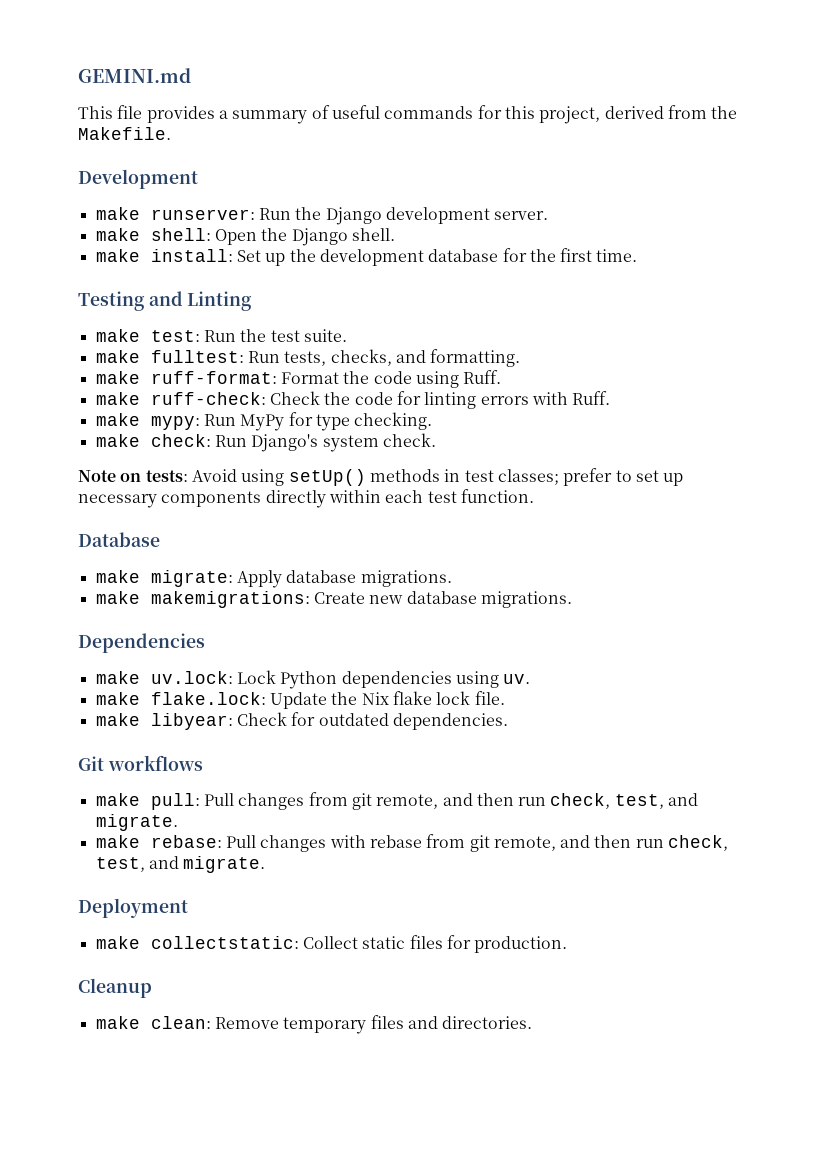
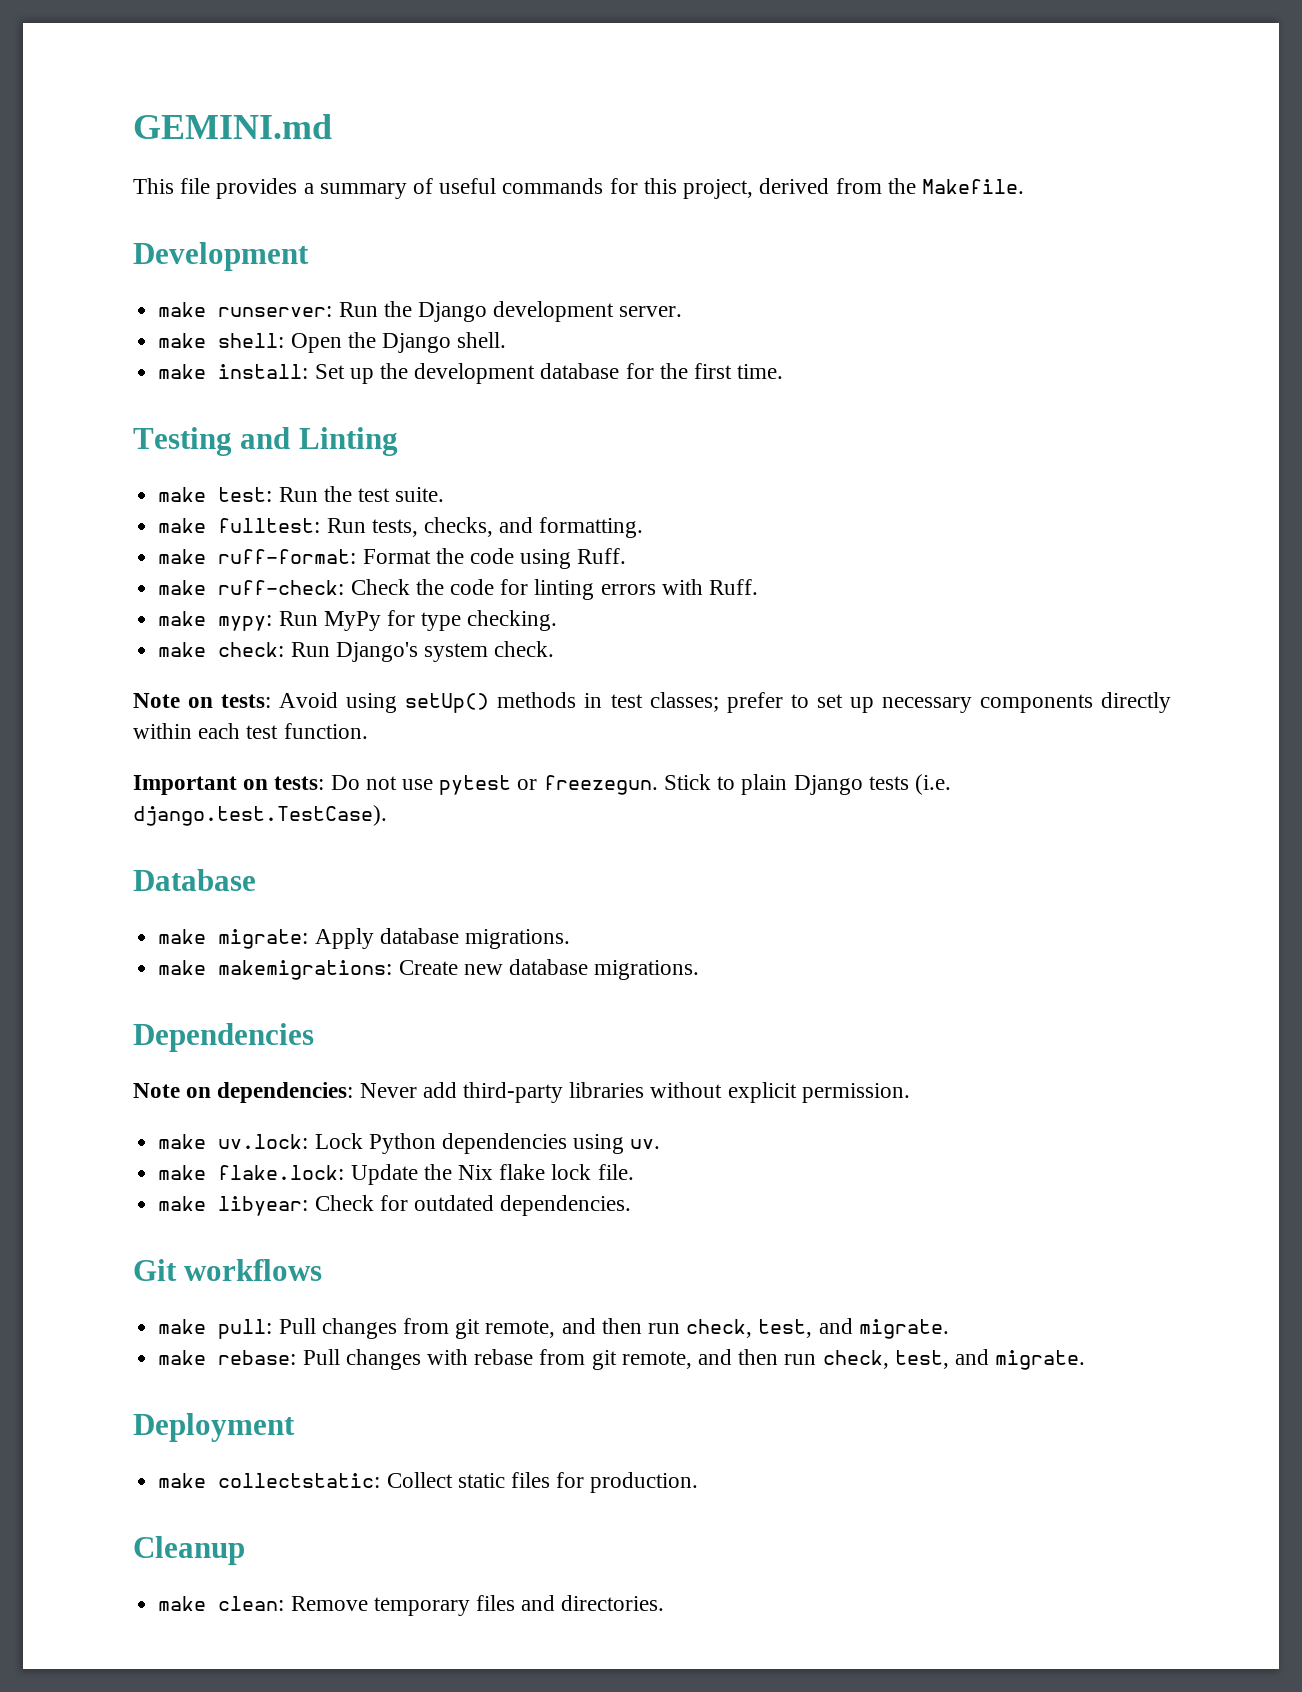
+ Important on tests: Do not use pytest or freezegun. Stick to plain Django tests (i.e. django.test.TestCase).
+ Note on dependencies: Never add third-party libraries without explicit permission.

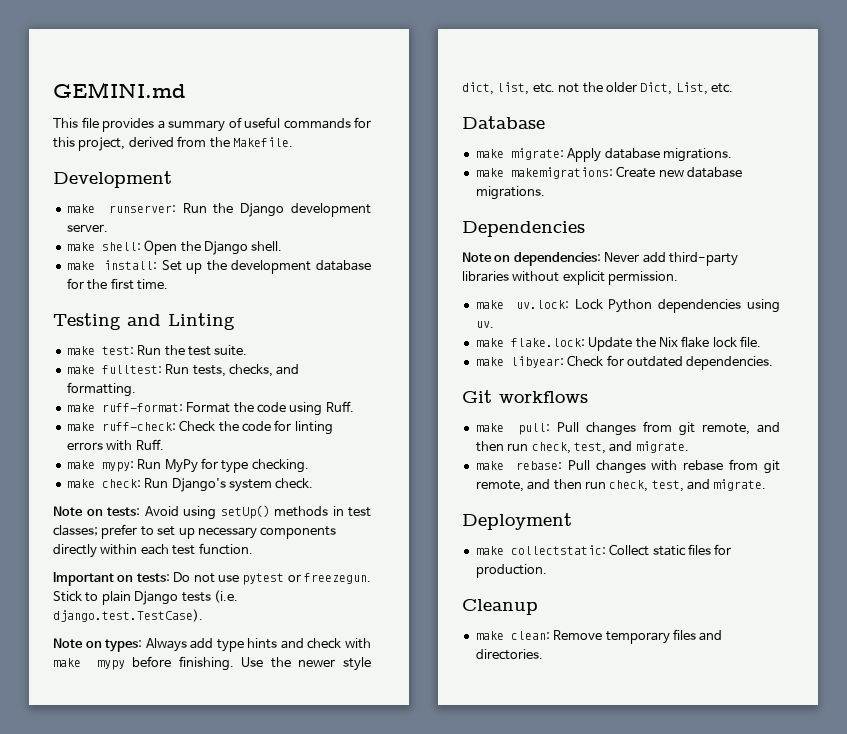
+ Note on types: Always add type hints and check with make mypy before finishing. Use the newer style dict, list, etc. not the older Dict, List, etc.

